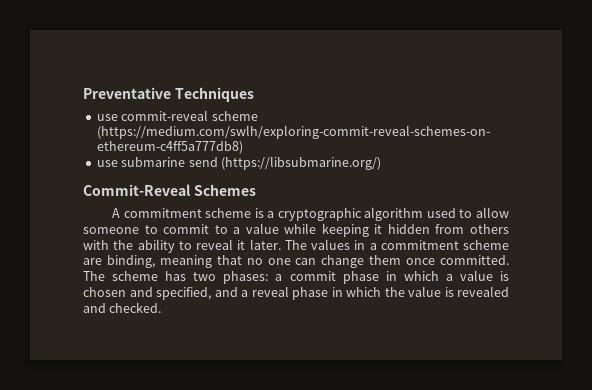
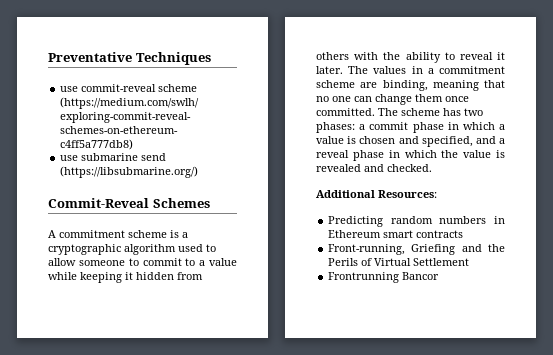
+ Additional Resources:
+ Predicting random numbers in Ethereum smart contracts
+ Front-running, Griefing and the Perils of Virtual Settlement
+ Frontrunning Bancor

